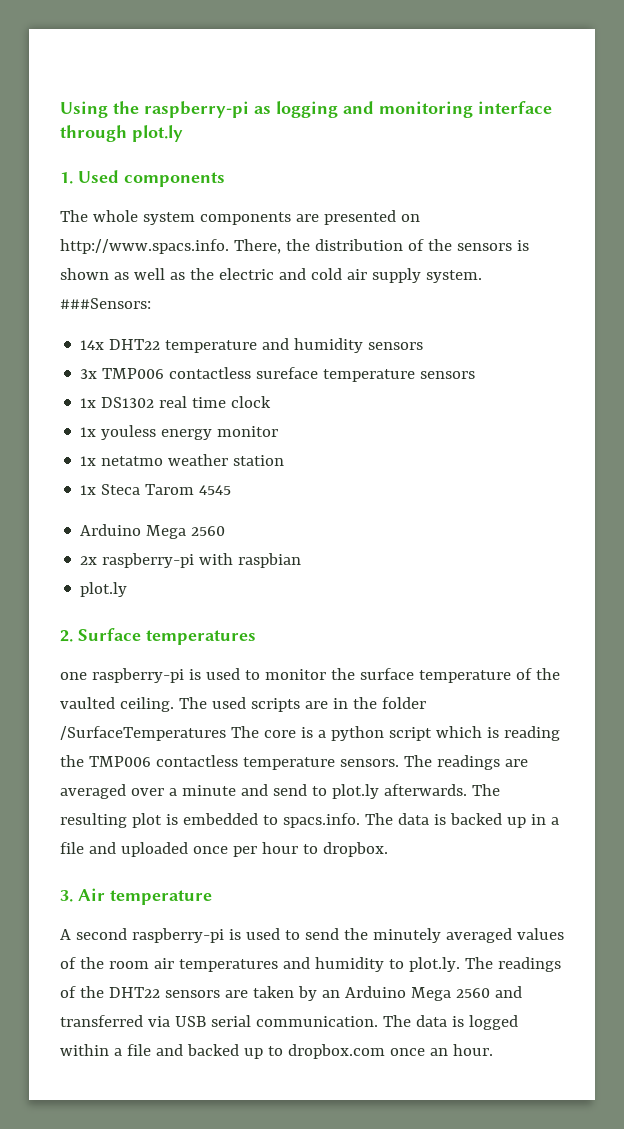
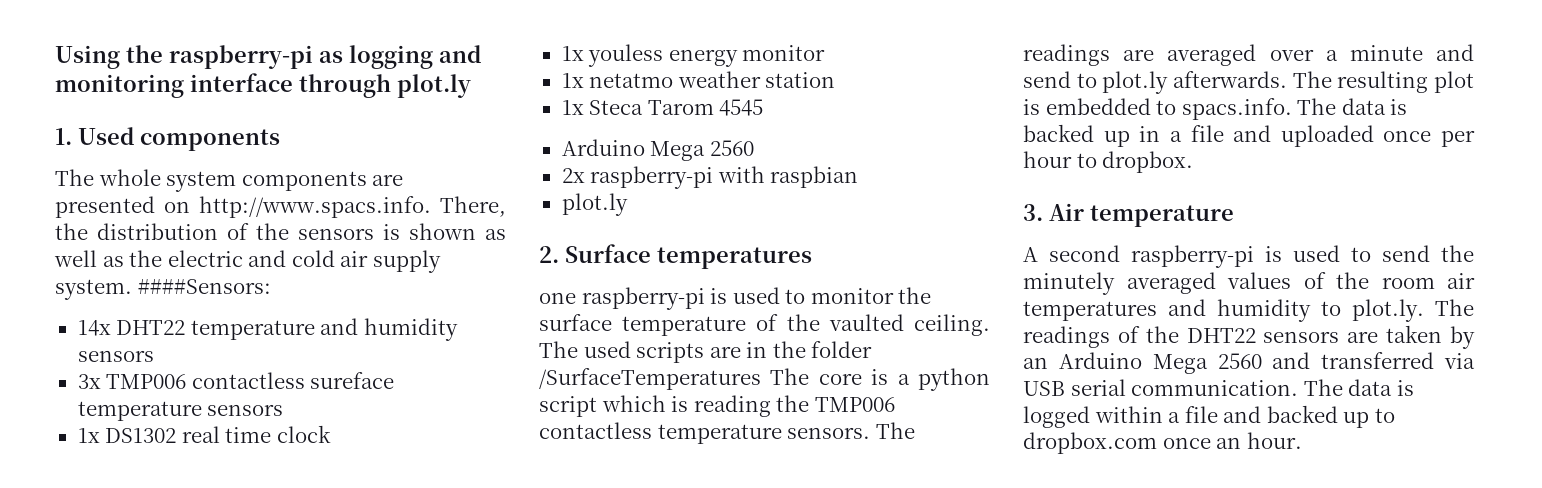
- ###Sensors:
+ ####Sensors:

